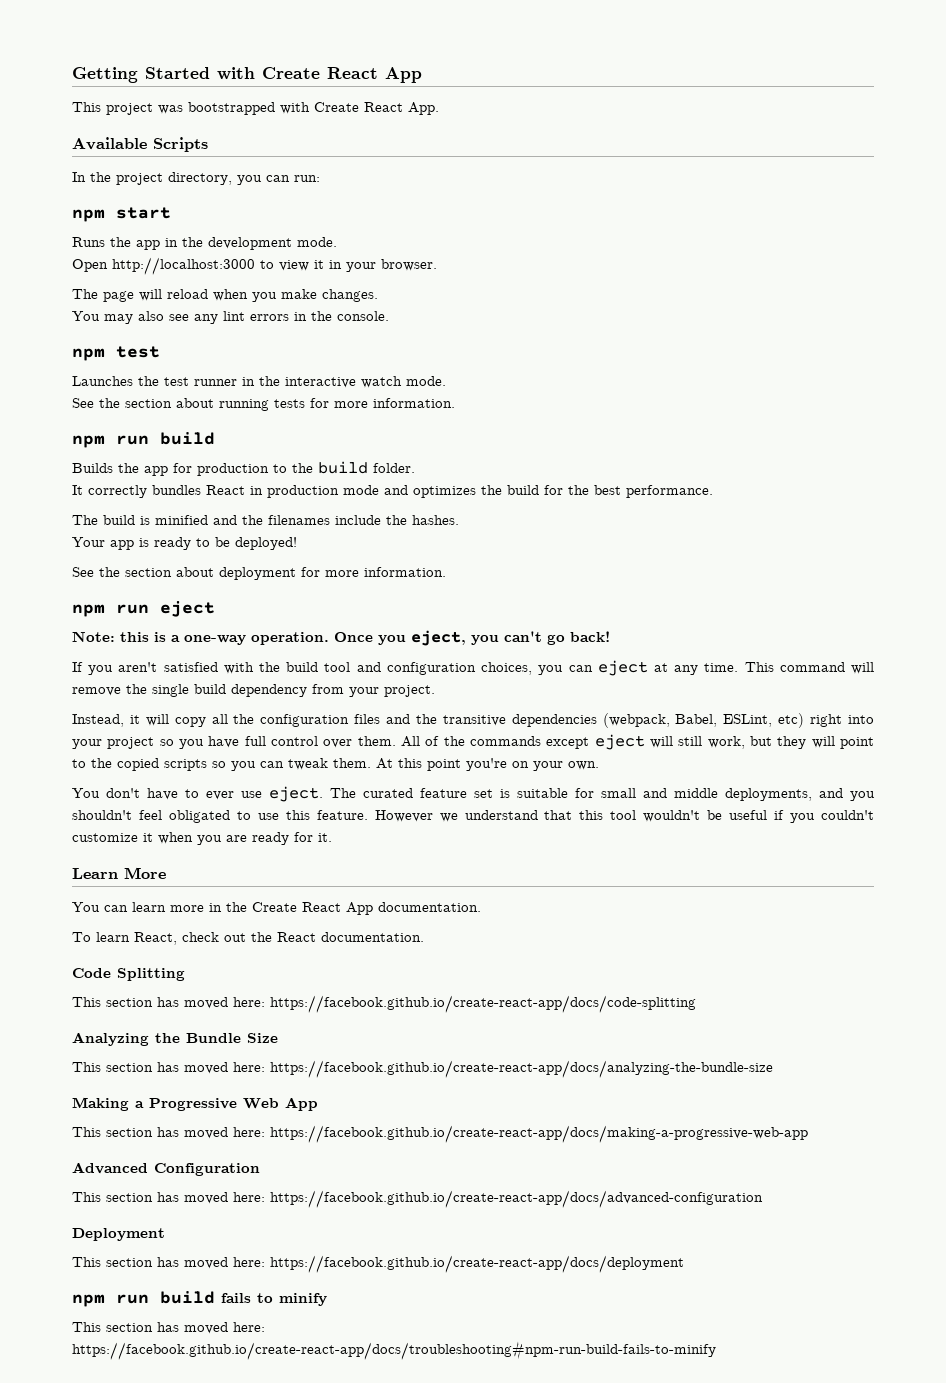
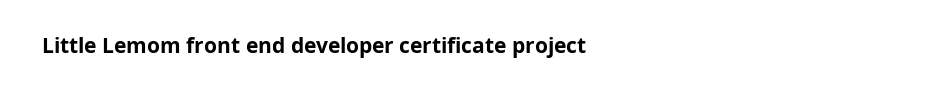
- Getting Started with Create React App
- This project was bootstrapped with Create React App.
- Available Scripts
- In the project directory, you can run:
- npm start
- Runs the app in the development mode.
- Open http://localhost:3000 to view it in your browser.
- The page will reload when you make changes.
- You may also see any lint errors in the console.
- npm test
- Launches the test runner in the interactive watch mode.
- See the section about running tests for more information.
- npm run build
- Builds the app for production to the build folder.
- It correctly bundles React in production mode and optimizes the build for the best performance.
- The build is minified and the filenames include the hashes.
- Your app is ready to be deployed!
- See the section about deployment for more information.
- npm run eject
- Note: this is a one-way operation. Once you eject, you can't go back!
- If you aren't satisfied with the build tool and configuration choices, you can eject at any time. This command will remove the single build dependency from your project.
- Instead, it will copy all the configuration files and the transitive dependencies (webpack, Babel, ESLint, etc) right into your project so you have full control over them. All of the commands except eject will still work, but they will point to the copied scripts so you can tweak them. At this point you're on your own.
- You don't have to ever use eject. The curated feature set is suitable for small and middle deployments, and you shouldn't feel obligated to use this feature. However we understand that this tool wouldn't be useful if you couldn't customize it when you are ready for it.
- Learn More
- You can learn more in the Create React App documentation.
- To learn React, check out the React documentation.
- Code Splitting
- This section has moved here: https://facebook.github.io/create-react-app/docs/code-splitting
- Analyzing the Bundle Size
- This section has moved here: https://facebook.github.io/create-react-app/docs/analyzing-the-bundle-size
- Making a Progressive Web App
- This section has moved here: https://facebook.github.io/create-react-app/docs/making-a-progressive-web-app
- Advanced Configuration
- This section has moved here: https://facebook.github.io/create-react-app/docs/advanced-configuration
- Deployment
- This section has moved here: https://facebook.github.io/create-react-app/docs/deployment
- npm run build fails to minify
- This section has moved here: https://facebook.github.io/create-react-app/docs/troubleshooting#npm-run-build-fails-to-minify
+ Little Lemom front end developer certificate project

